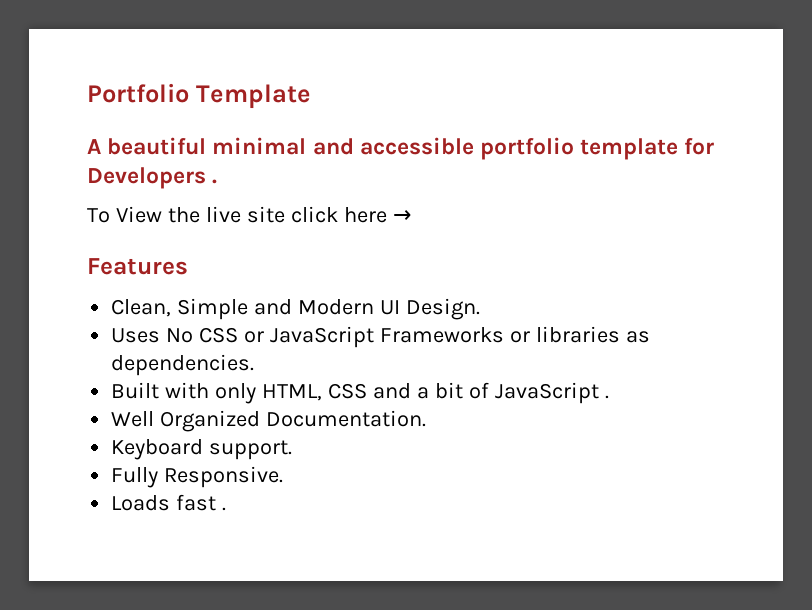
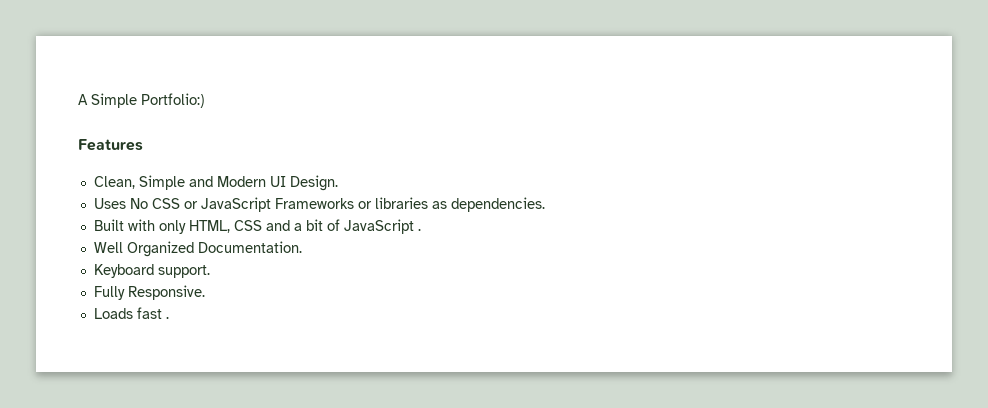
- Portfolio Template
- A beautiful minimal and accessible portfolio template for Developers .
- To View the live site click here →
+ A Simple Portfolio:)

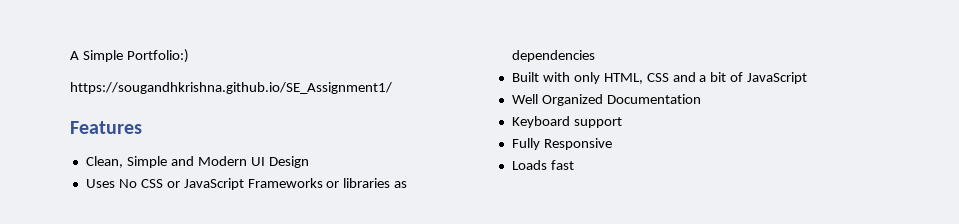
+ https://sougandhkrishna.github.io/SE_Assignment1/
- Clean, Simple and Modern UI Design.
+ Clean, Simple and Modern UI Design
- Uses No CSS or JavaScript Frameworks or libraries as dependencies.
+ Uses No CSS or JavaScript Frameworks or libraries as dependencies
- Built with only HTML, CSS and a bit of JavaScript .
+ Built with only HTML, CSS and a bit of JavaScript
- Well Organized Documentation.
+ Well Organized Documentation
- Keyboard support.
+ Keyboard support
- Fully Responsive.
+ Fully Responsive
- Loads fast .
+ Loads fast

